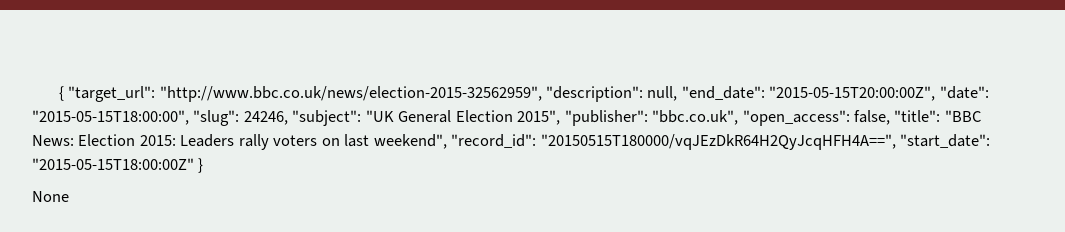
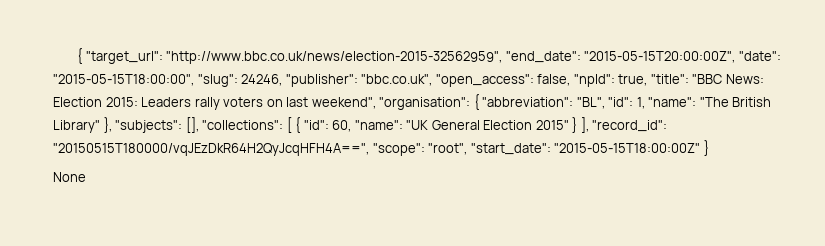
- { "target_url": "http://www.bbc.co.uk/news/election-2015-32562959", "description": null, "end_date": "2015-05-15T20:00:00Z", "date": "2015-05-15T18:00:00", "slug": 24246, "subject": "UK General Election 2015", "publisher": "bbc.co.uk", "open_access": false, "title": "BBC News: Election 2015: Leaders rally voters on last weekend", "record_id": "20150515T180000/vqJEzDkR64H2QyJcqHFH4A==", "start_date": "2015-05-15T18:00:00Z" }
+ { "target_url": "http://www.bbc.co.uk/news/election-2015-32562959", "end_date": "2015-05-15T20:00:00Z", "date": "2015-05-15T18:00:00", "slug": 24246, "publisher": "bbc.co.uk", "open_access": false, "npld": true, "title": "BBC News: Election 2015: Leaders rally voters on last weekend", "organisation": { "abbreviation": "BL", "id": 1, "name": "The British Library" }, "subjects": [], "collections": [ { "id": 60, "name": "UK General Election 2015" } ], "record_id": "20150515T180000/vqJEzDkR64H2QyJcqHFH4A==", "scope": "root", "start_date": "2015-05-15T18:00:00Z" }

